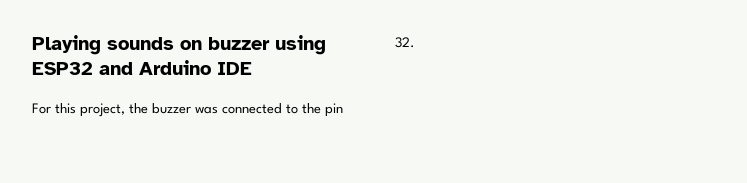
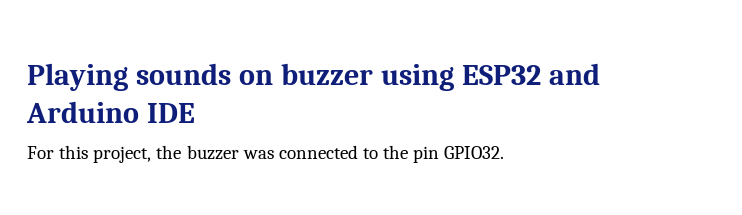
- For this project, the buzzer was connected to the pin 32.
+ For this project, the buzzer was connected to the pin GPIO32.

